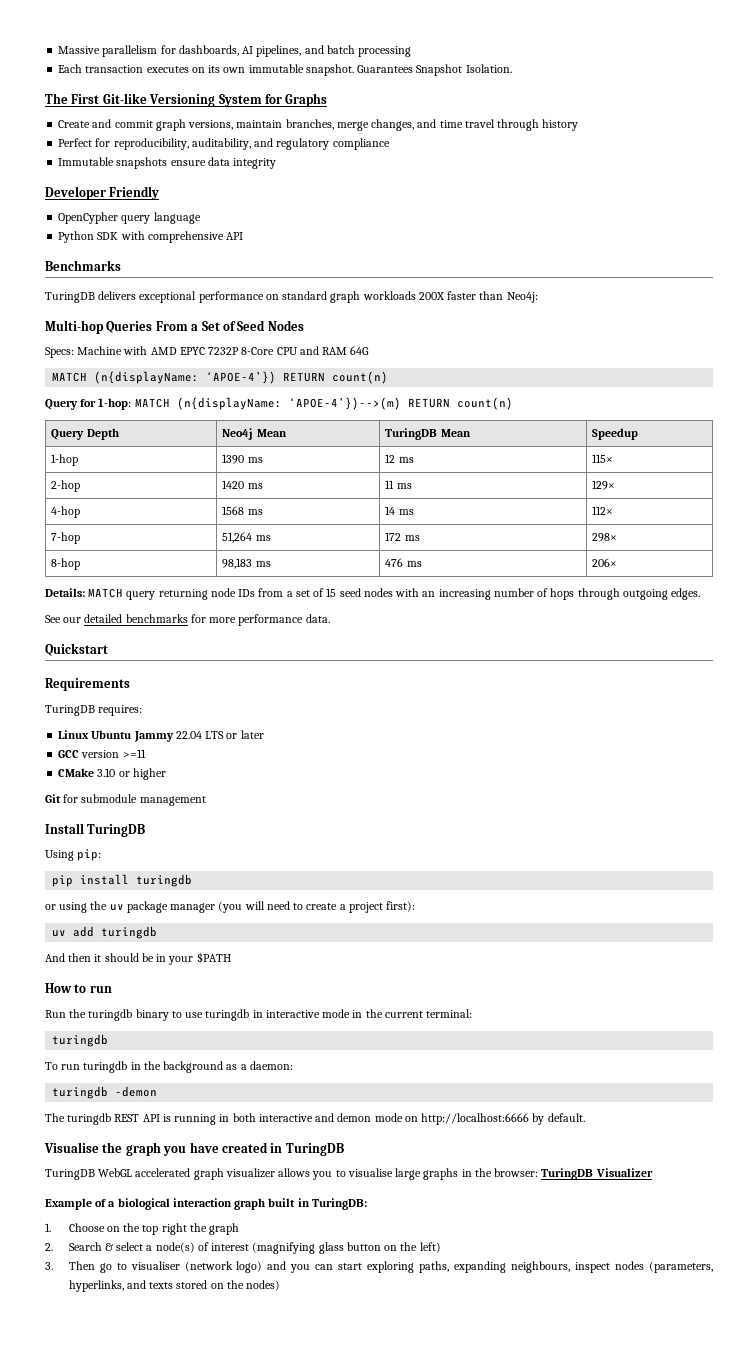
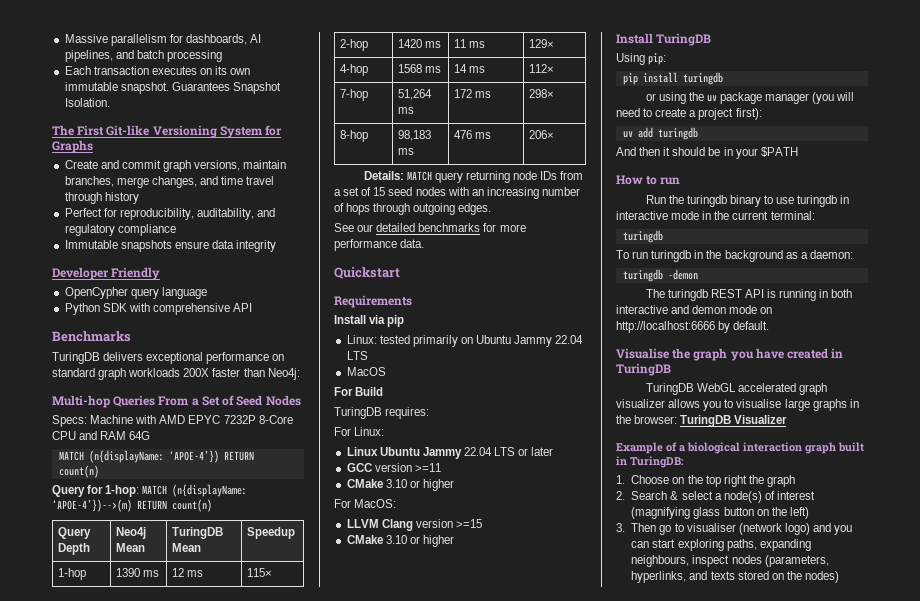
+ Install via pip
+ Linux: tested primarily on Ubuntu Jammy 22.04 LTS
+ MacOS
+ For Build
+ For Linux:
- Git for submodule management
+ For MacOS:
+ LLVM Clang version >=15
+ CMake 3.10 or higher

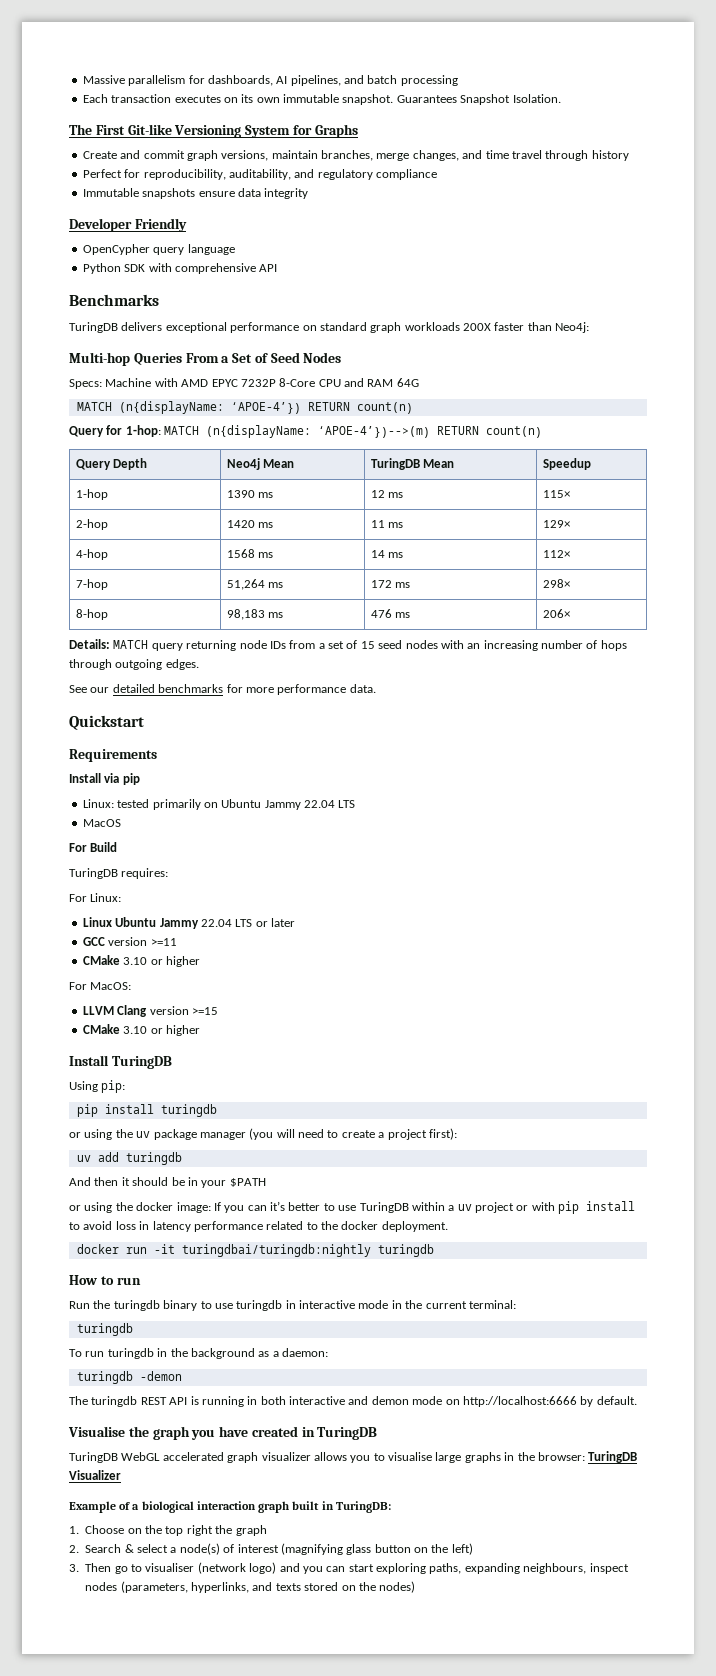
+ or using the docker image: If you can it’s better to use TuringDB within a uv project or with pip install to avoid loss in latency performance related to the docker deployment.
+ docker run -it turingdbai/turingdb:nightly turingdb

